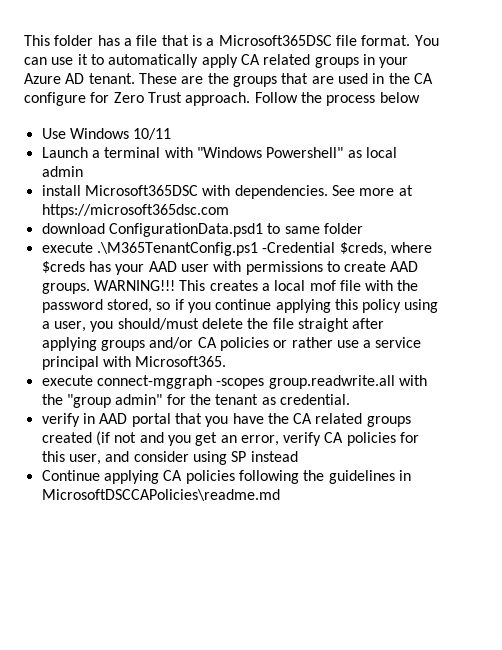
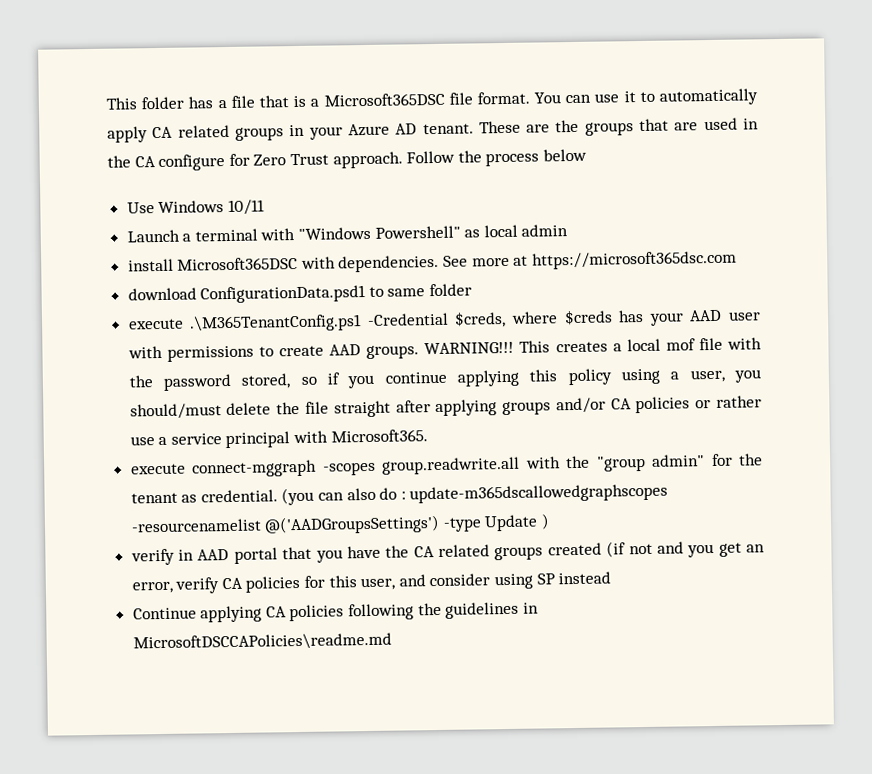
+ (you can also do : update-m365dscallowedgraphscopes -resourcenamelist @('AADGroupsSettings') -type Update )

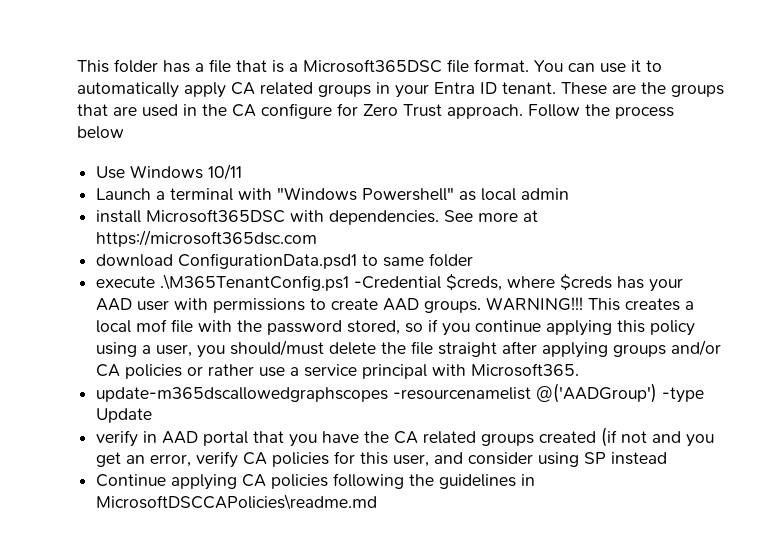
- You can use it to automatically apply CA related groups in your Azure AD tenant.
+ You can use it to automatically apply CA related groups in your Entra ID tenant.
- execute connect-mggraph -scopes group.readwrite.all with the "group admin" for the tenant as credential. (you can also do : update-m365dscallowedgraphscopes -resourcenamelist @('AADGroupsSettings') -type Update )
+ update-m365dscallowedgraphscopes -resourcenamelist @('AADGroup') -type Update

